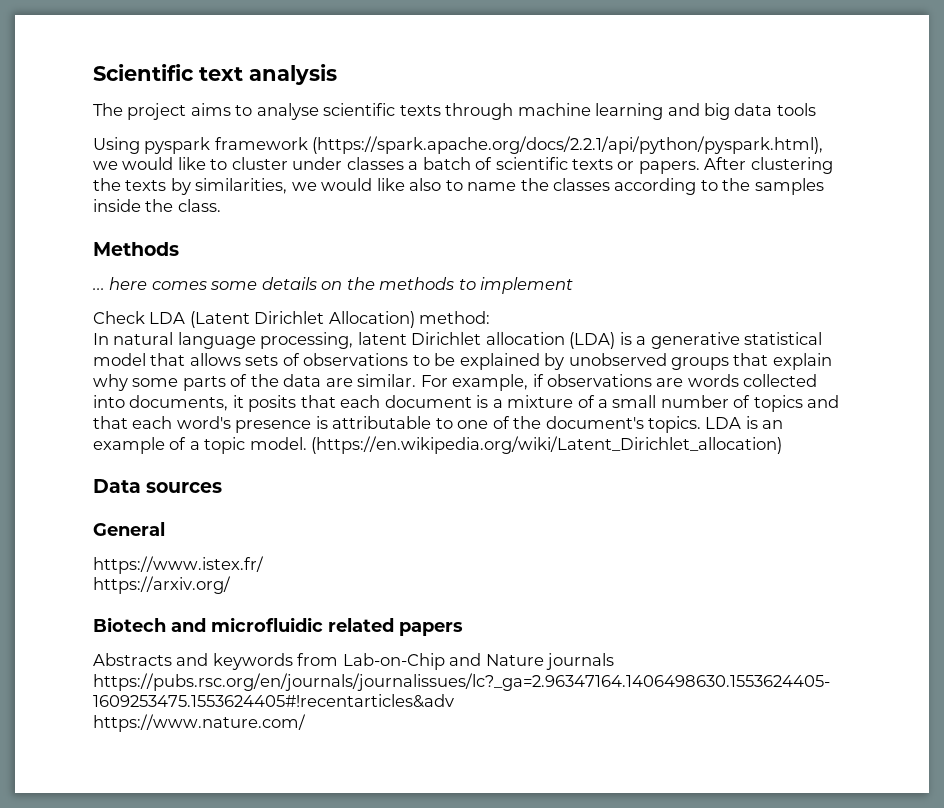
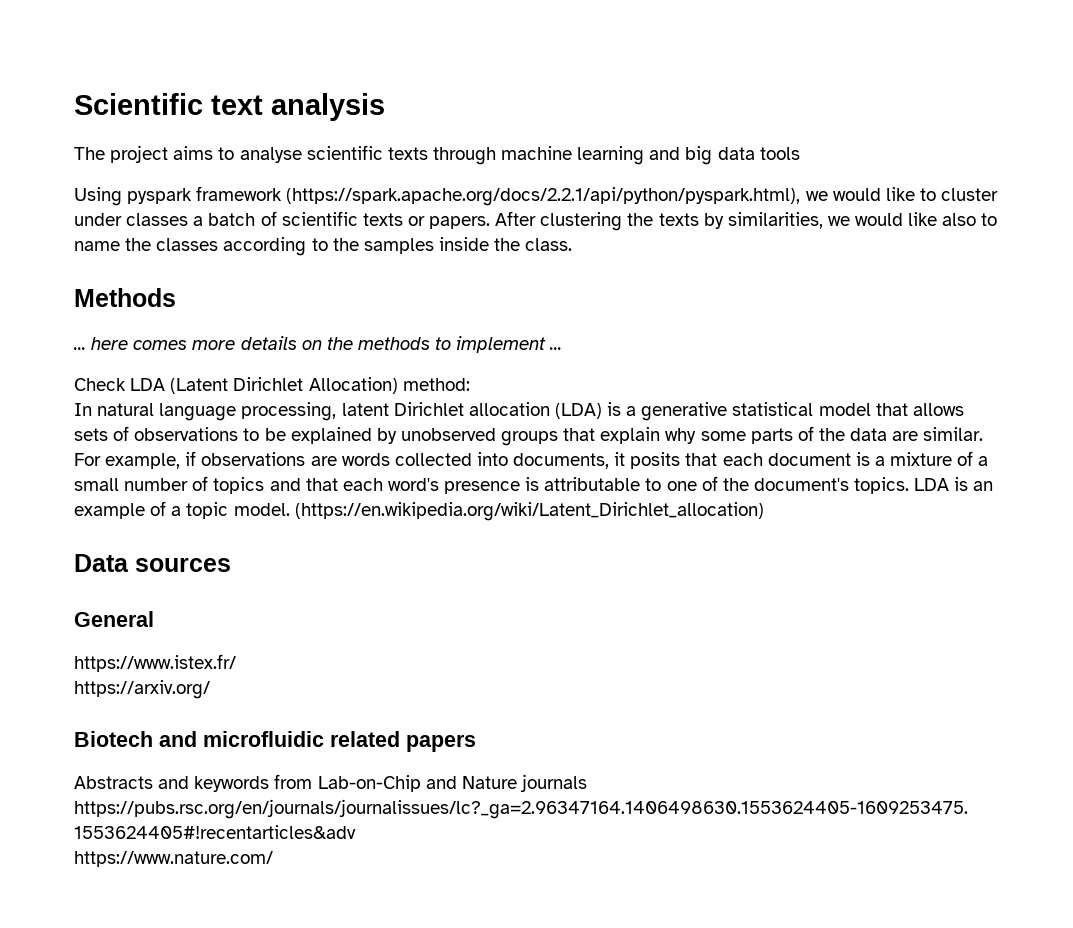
- ... here comes some details on the methods to implement
+ ... here comes more details on the methods to implement ...

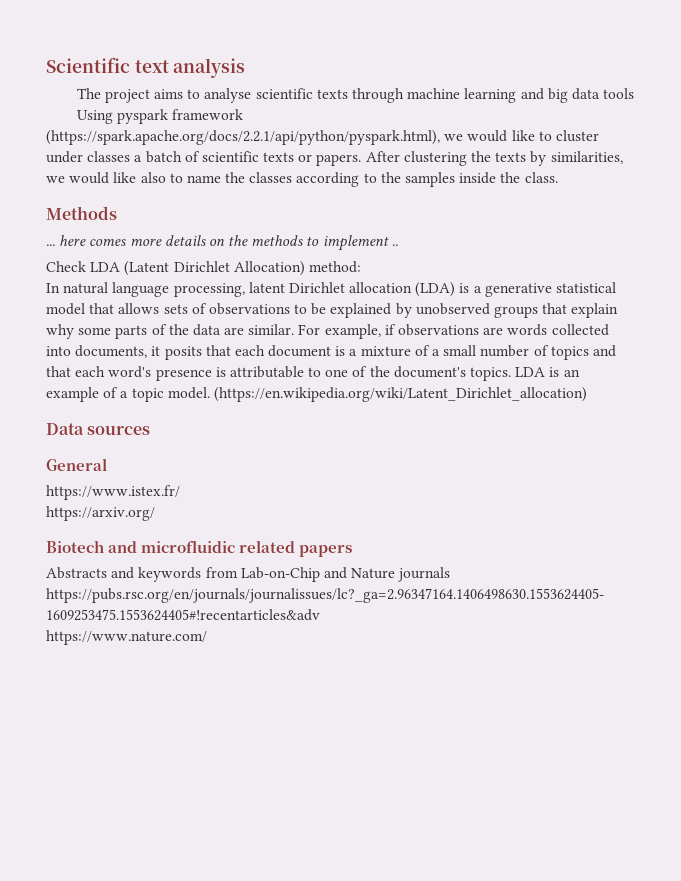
- ... here comes more details on the methods to implement ...
+ ... here comes more details on the methods to implement ..

